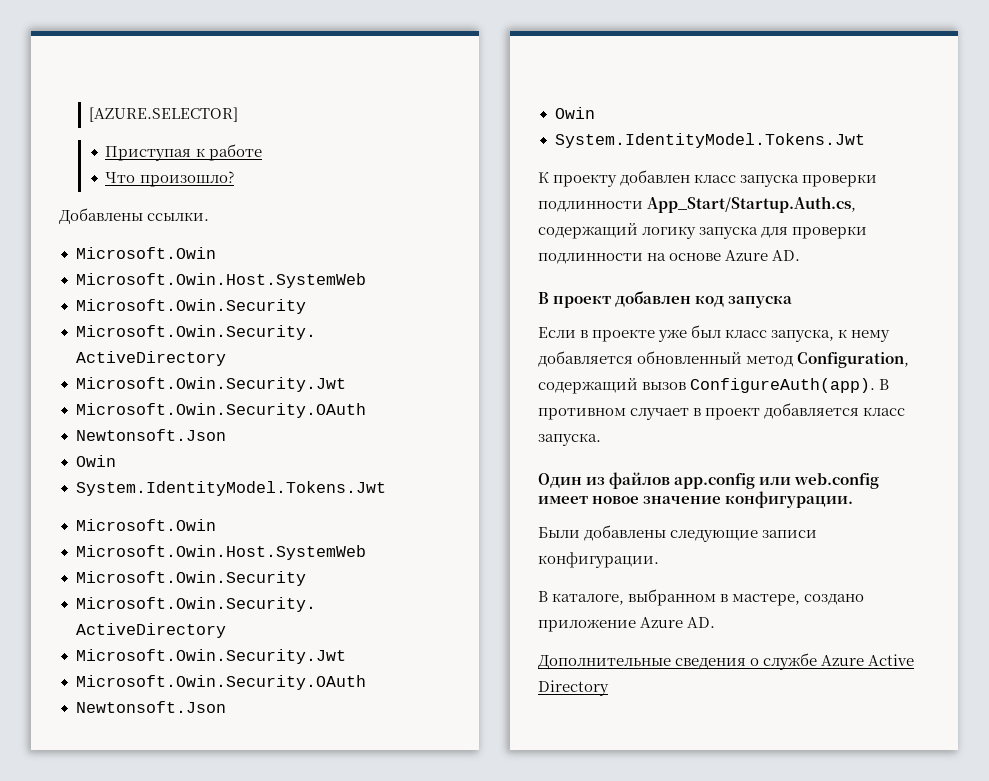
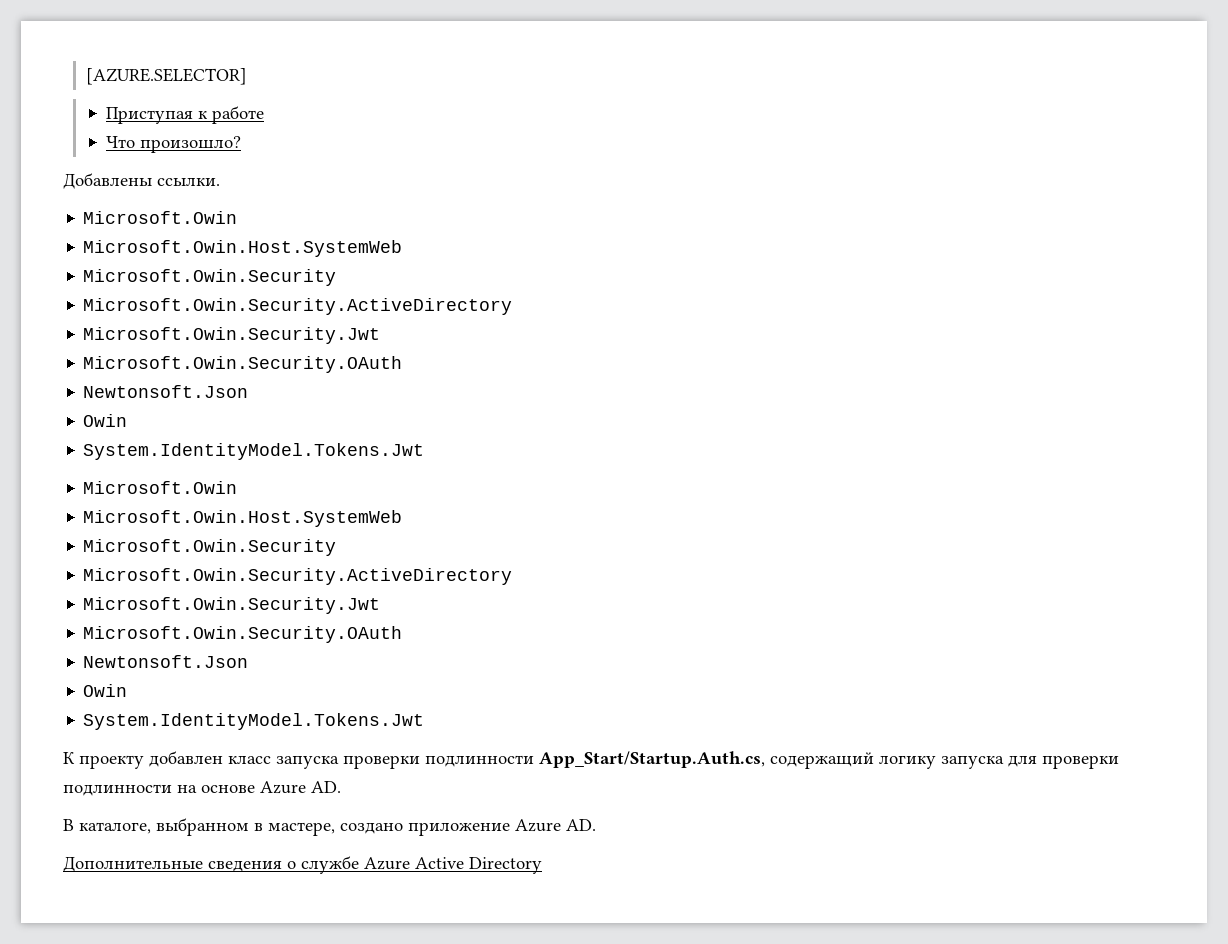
- В проект добавлен код запуска
- Если в проекте уже был класс запуска, к нему добавляется обновленный метод Configuration, содержащий вызов ConfigureAuth(app). В противном случает в проект добавляется класс запуска.
- Один из файлов app.config или web.config имеет новое значение конфигурации.
- Были добавлены следующие записи конфигурации.

